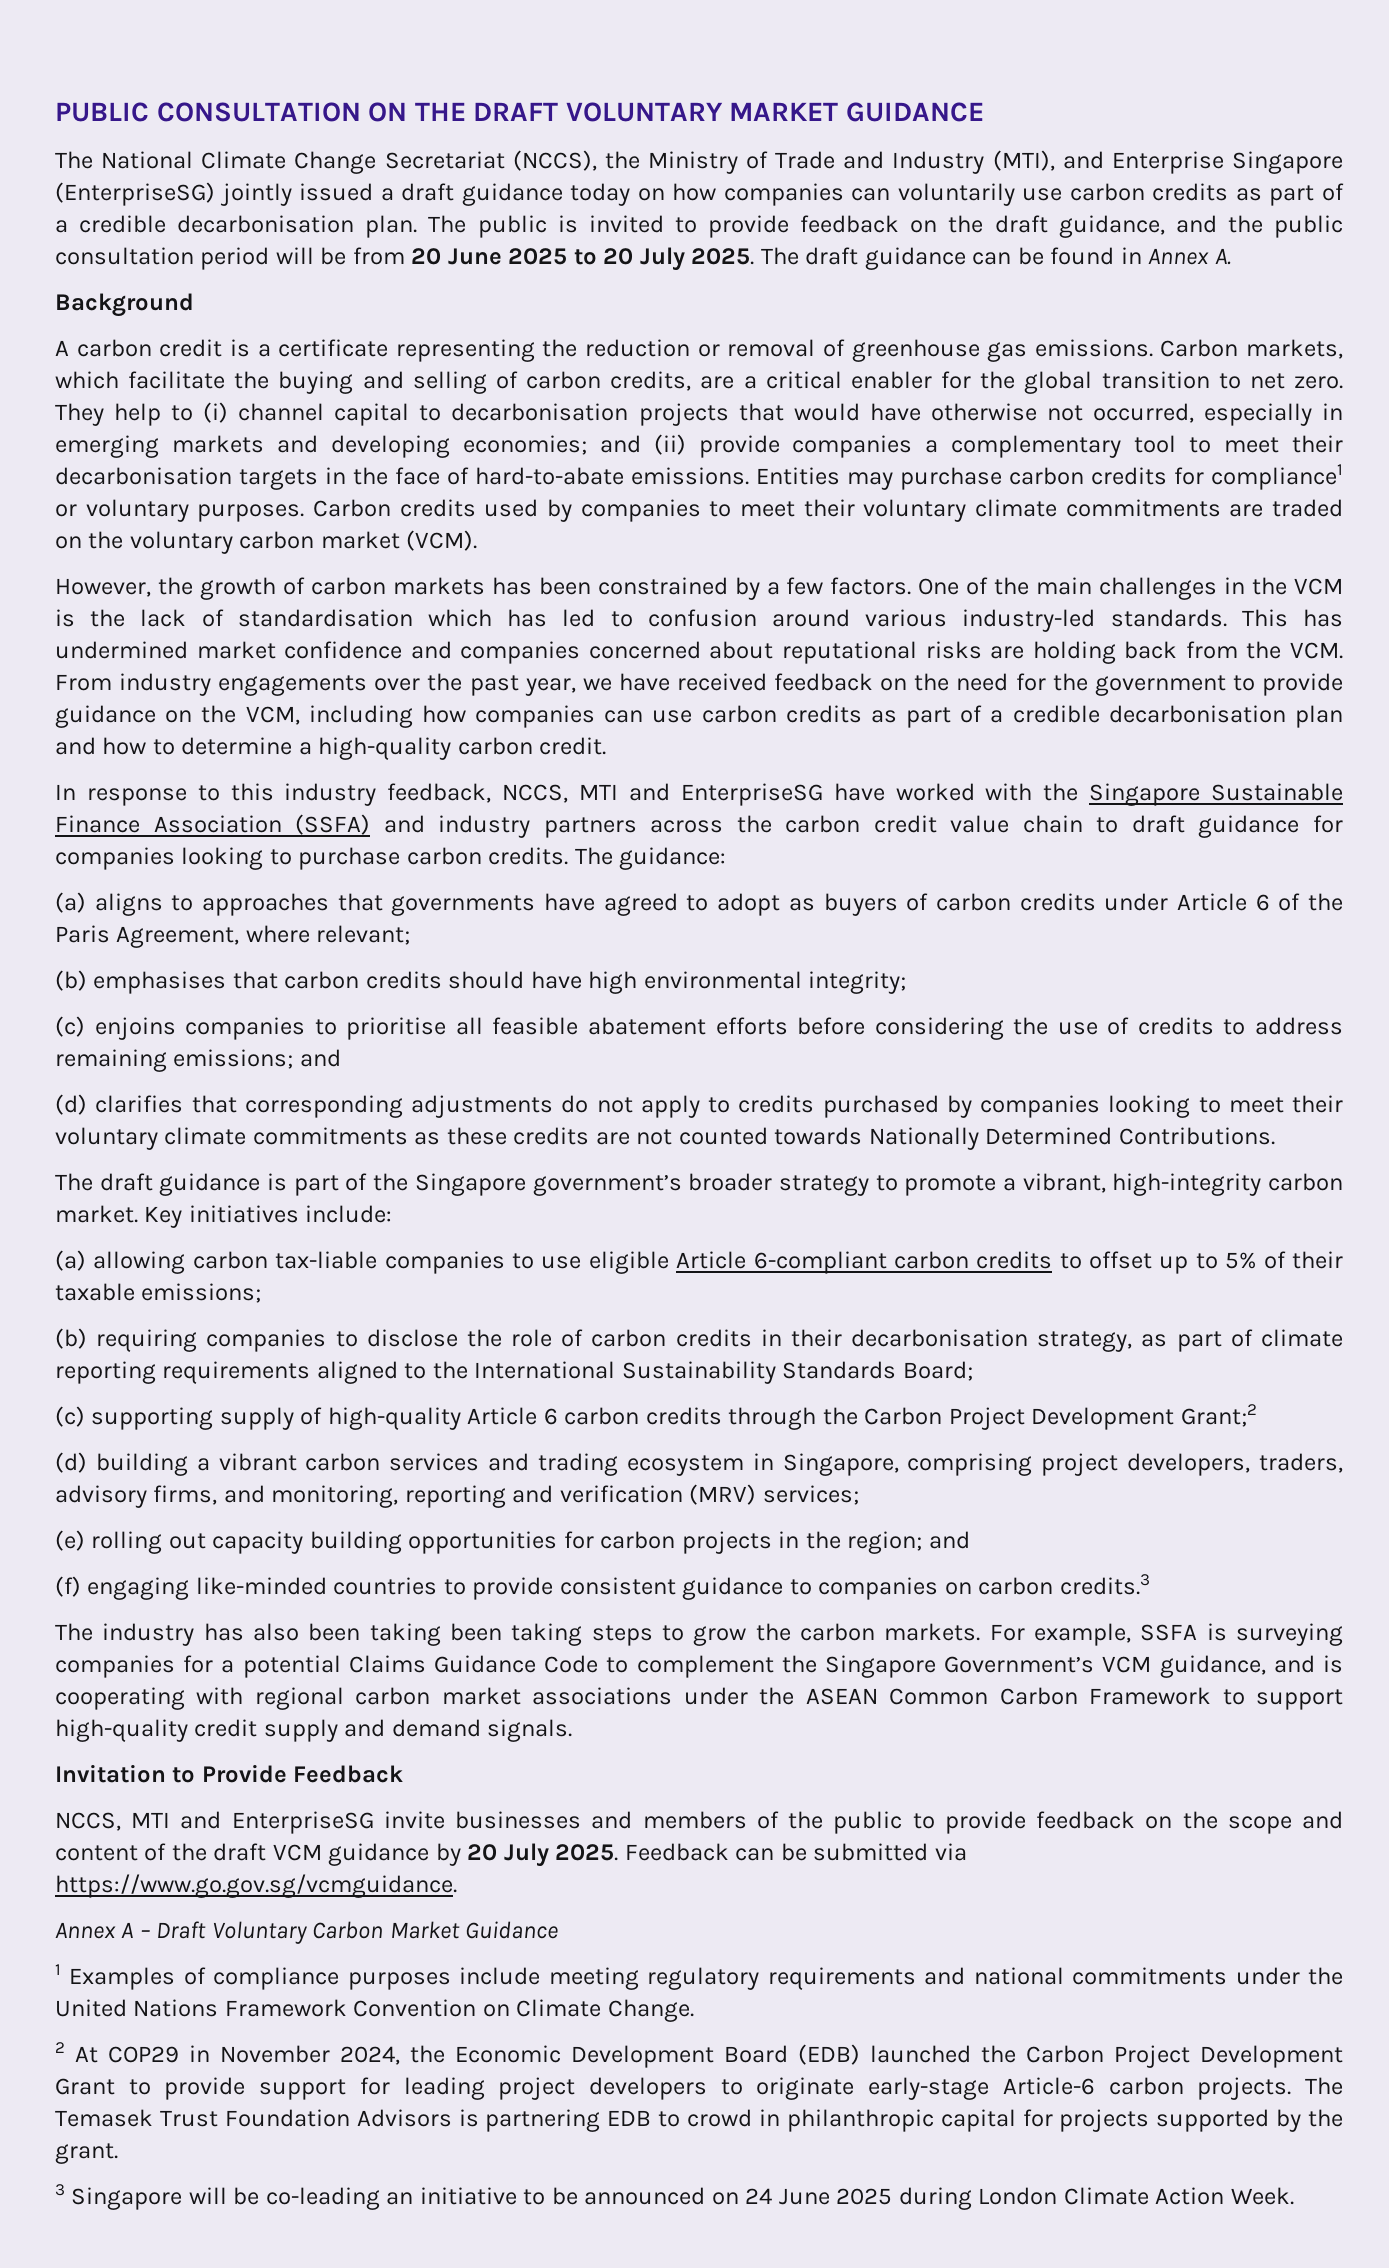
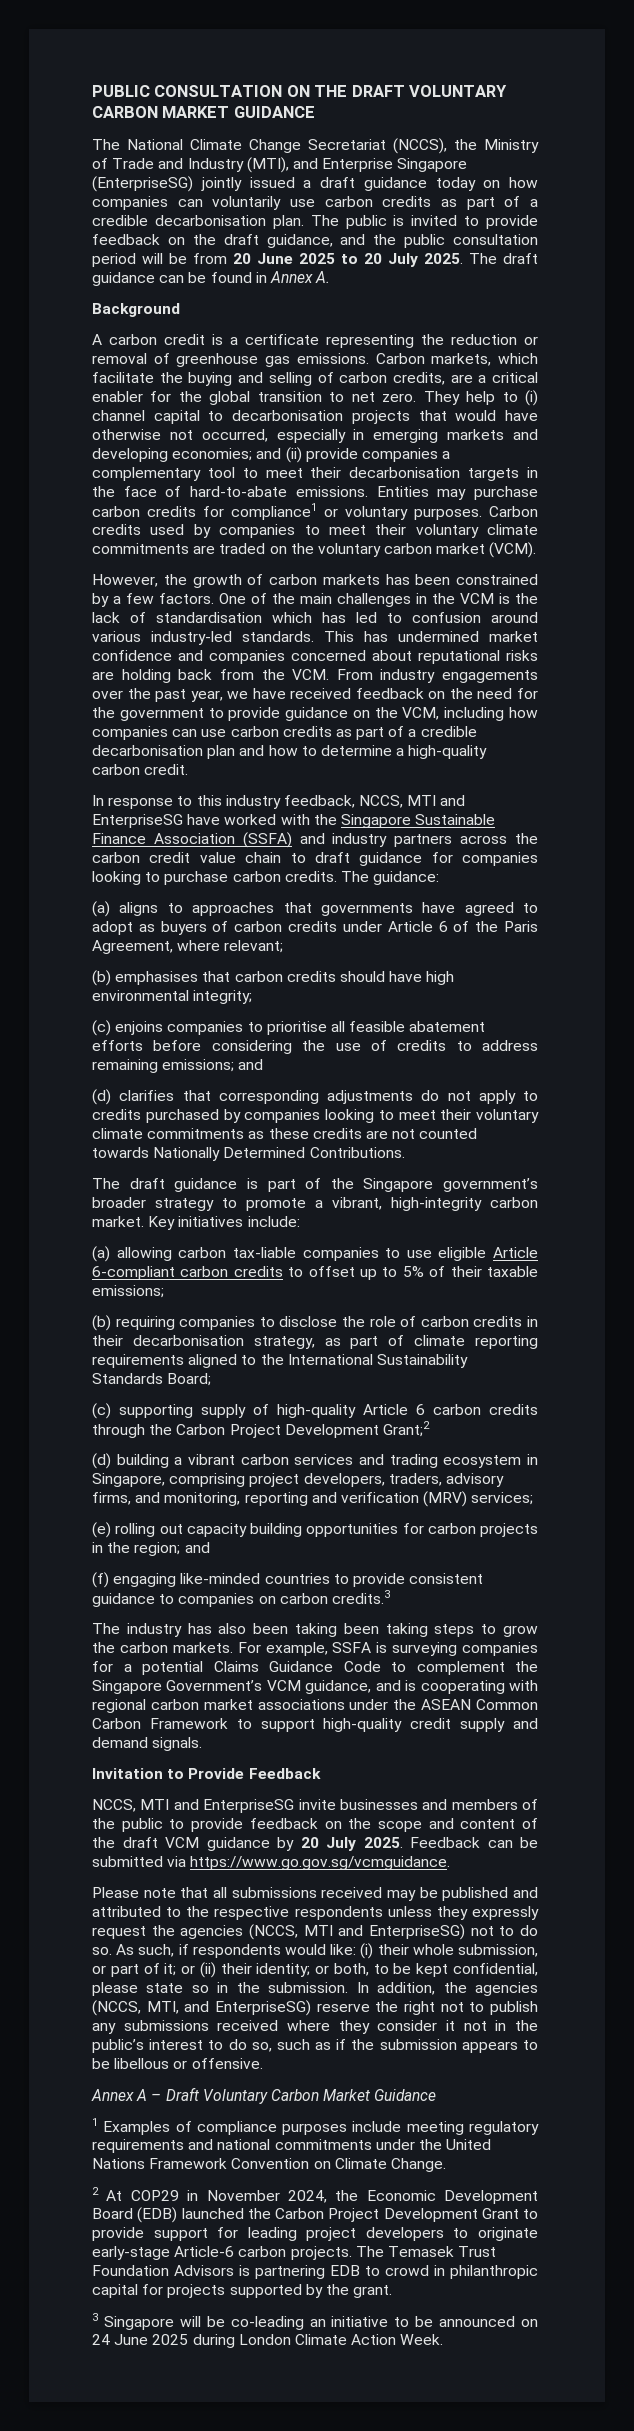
- PUBLIC CONSULTATION ON THE DRAFT VOLUNTARY MARKET GUIDANCE
+ PUBLIC CONSULTATION ON THE DRAFT VOLUNTARY CARBON MARKET GUIDANCE
+ Please note that all submissions received may be published and attributed to the respective respondents unless they expressly request the agencies (NCCS, MTI and EnterpriseSG) not to do so. As such, if respondents would like: (i) their whole submission, or part of it; or (ii) their identity; or both, to be kept confidential, please state so in the submission. In addition, the agencies (NCCS, MTI, and EnterpriseSG) reserve the right not to publish any submissions received where they consider it not in the public’s interest to do so, such as if the submission appears to be libellous or offensive.

